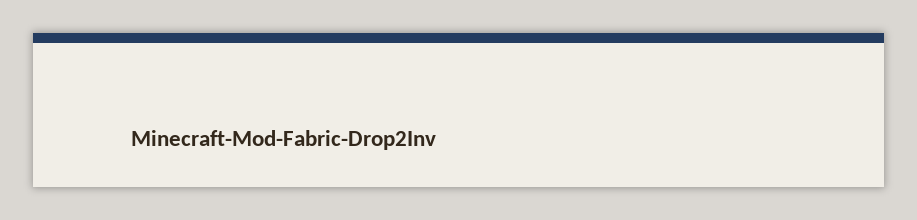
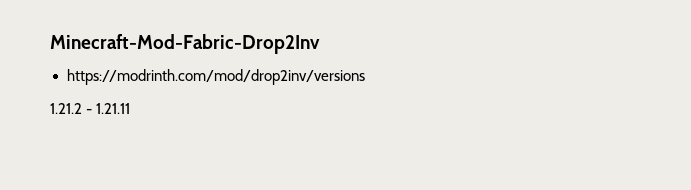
+ https://modrinth.com/mod/drop2inv/versions
+ 1.21.2 - 1.21.11

